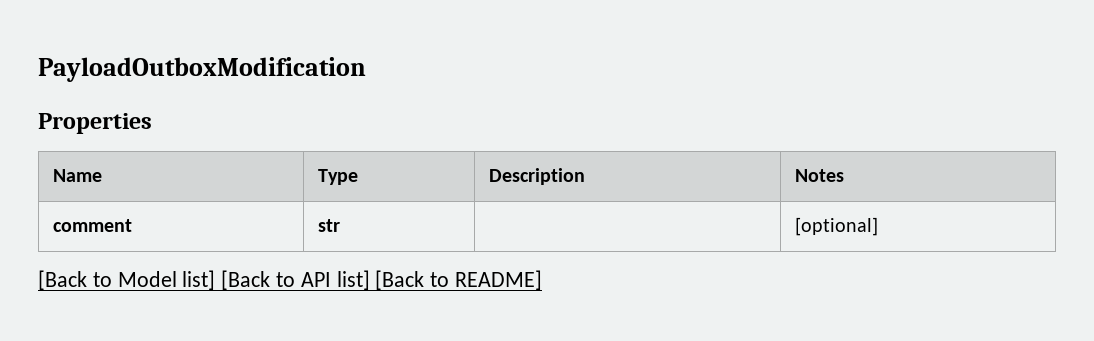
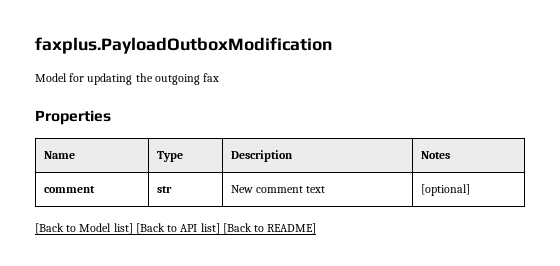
- PayloadOutboxModification
+ faxplus.PayloadOutboxModification
+ Model for updating the outgoing fax
- comment | str | | [optional]
+ comment | str | New comment text | [optional]

